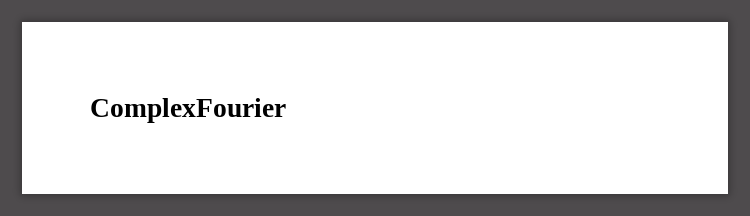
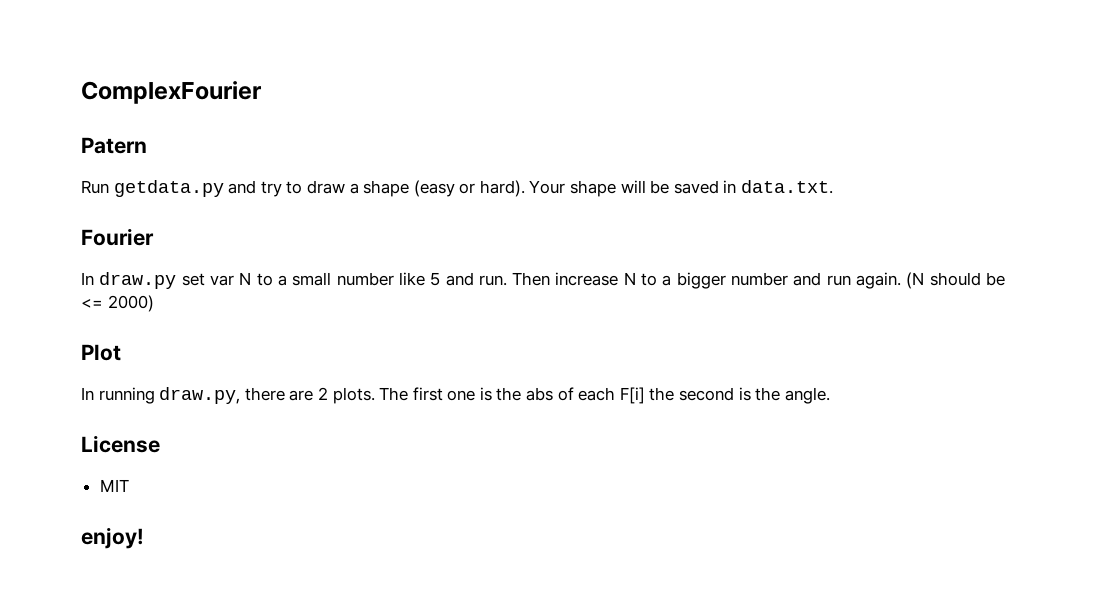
+ Patern
+ Run getdata.py and try to draw a shape (easy or hard). Your shape will be saved in data.txt.
+ Fourier
+ In draw.py set var N to a small number like 5 and run. Then increase N to a bigger number and run again. (N should be <= 2000)
+ Plot
+ In running draw.py, there are 2 plots. The first one is the abs of each F[i] the second is the angle.
+ License
+ MIT
+ enjoy!

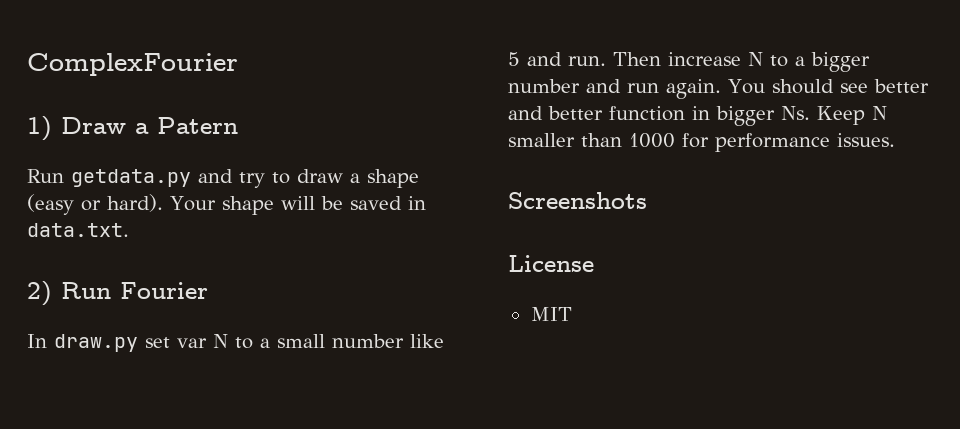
- Patern
+ 1) Draw a Patern
- Fourier
+ 2) Run Fourier
- (N should be <= 2000)
- Plot
- In running draw.py, there are 2 plots. The first one is the abs of each F[i] the second is the angle.
+ You should see better and better function in bigger Ns. Keep N smaller than 1000 for performance issues.
+ Screenshots
- enjoy!

